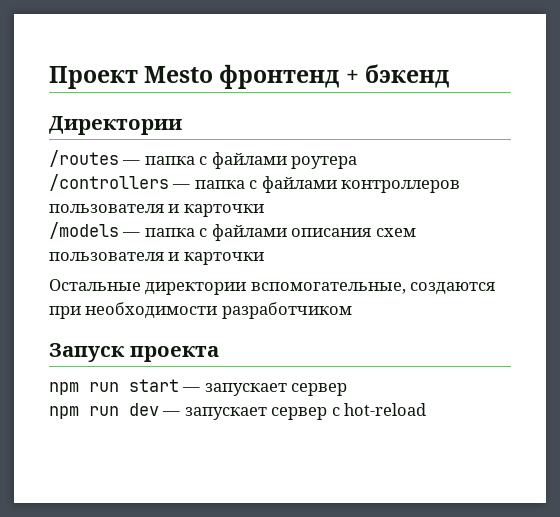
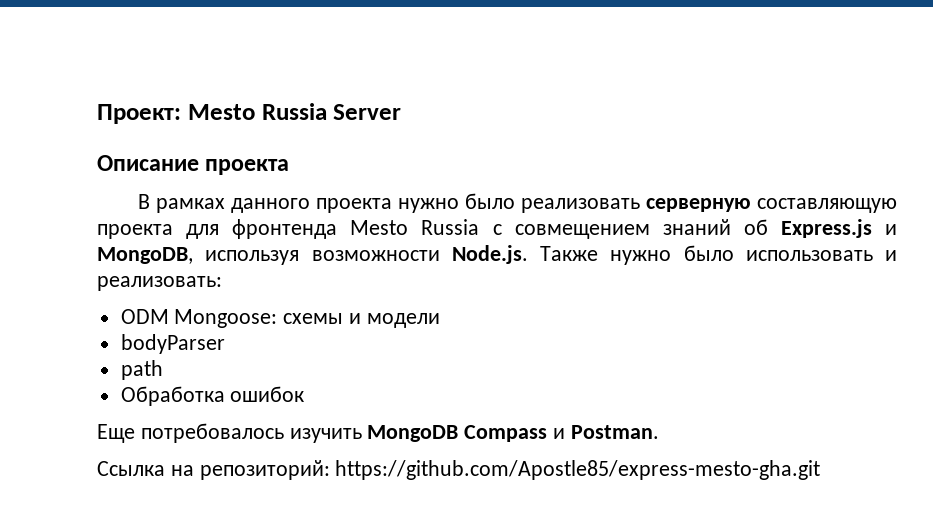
- Проект Mesto фронтенд + бэкенд
- Директории
- /routes — папка с файлами роутера
- /controllers — папка с файлами контроллеров пользователя и карточки
- /models — папка с файлами описания схем пользователя и карточки
- Остальные директории вспомогательные, создаются при необходимости разработчиком
- Запуск проекта
- npm run start — запускает сервер
- npm run dev — запускает сервер с hot-reload
+ Проект: Mesto Russia Server
+ Описание проекта
+ В рамках данного проекта нужно было реализовать серверную составляющую проекта для фронтенда Mesto Russia с совмещением знаний об Express.js и MongoDB, используя возможности Node.js. Также нужно было использовать и реализовать:
+ ODM Mongoose: схемы и модели
+ bodyParser
+ path
+ Обработка ошибок
+ Еще потребовалось изучить MongoDB Compass и Postman.
+ Ссылка на репозиторий: https://github.com/Apostle85/express-mesto-gha.git

